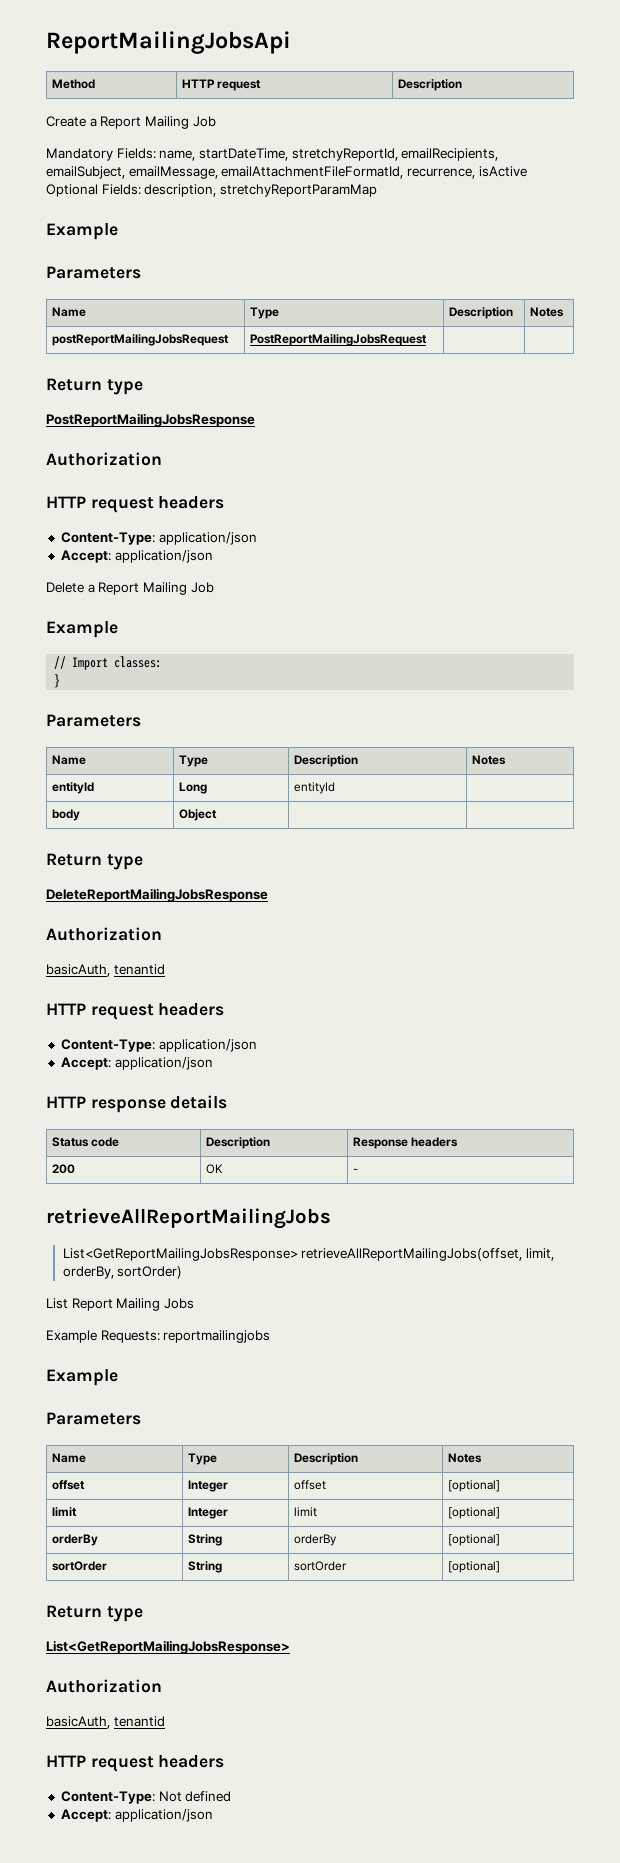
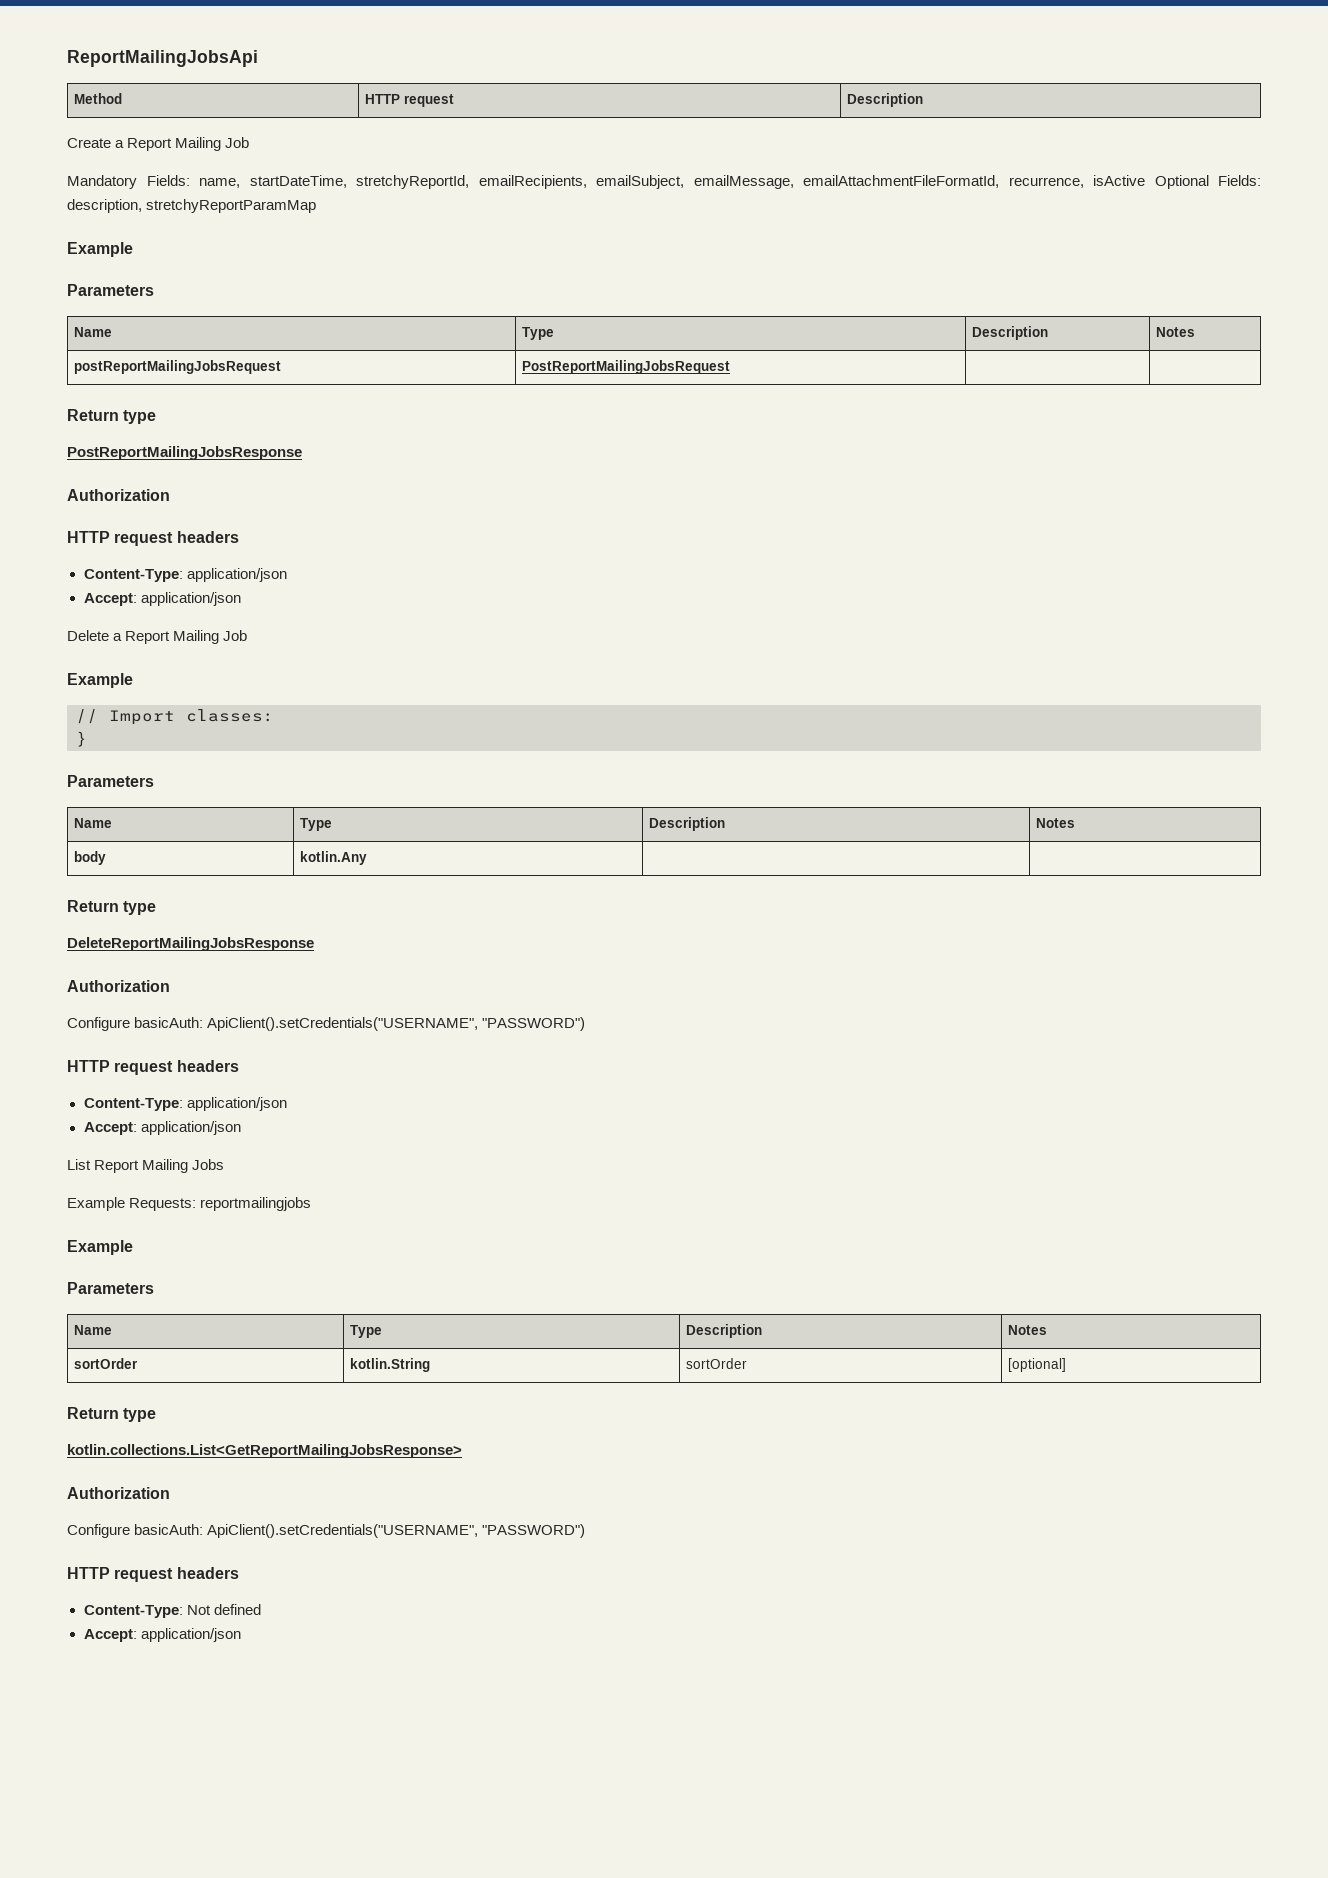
- entityId | Long | entityId |
- body | Object | |
+ body | kotlin.Any | |
  DeleteReportMailingJobsResponse
  Authorization
- basicAuth, tenantid
+ Configure basicAuth: ApiClient().setCredentials("USERNAME", "PASSWORD")
  HTTP request headers
  Content-Type: application/json
  Accept: application/json
- HTTP response details
- Status code | Description | Response headers
- 200 | OK | -
- retrieveAllReportMailingJobs
- List<GetReportMailingJobsResponse> retrieveAllReportMailingJobs(offset, limit, orderBy, sortOrder)
- offset | Integer | offset | [optional]
- limit | Integer | limit | [optional]
- orderBy | String | orderBy | [optional]
- sortOrder | String | sortOrder | [optional]
+ sortOrder | kotlin.String | sortOrder | [optional]
  Return type
- List<GetReportMailingJobsResponse>
+ kotlin.collections.List<GetReportMailingJobsResponse>
  Authorization
- basicAuth, tenantid
+ Configure basicAuth: ApiClient().setCredentials("USERNAME", "PASSWORD")

